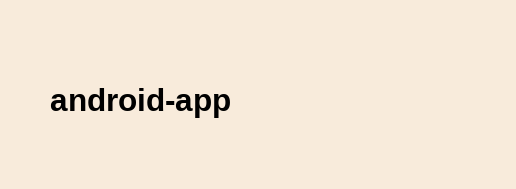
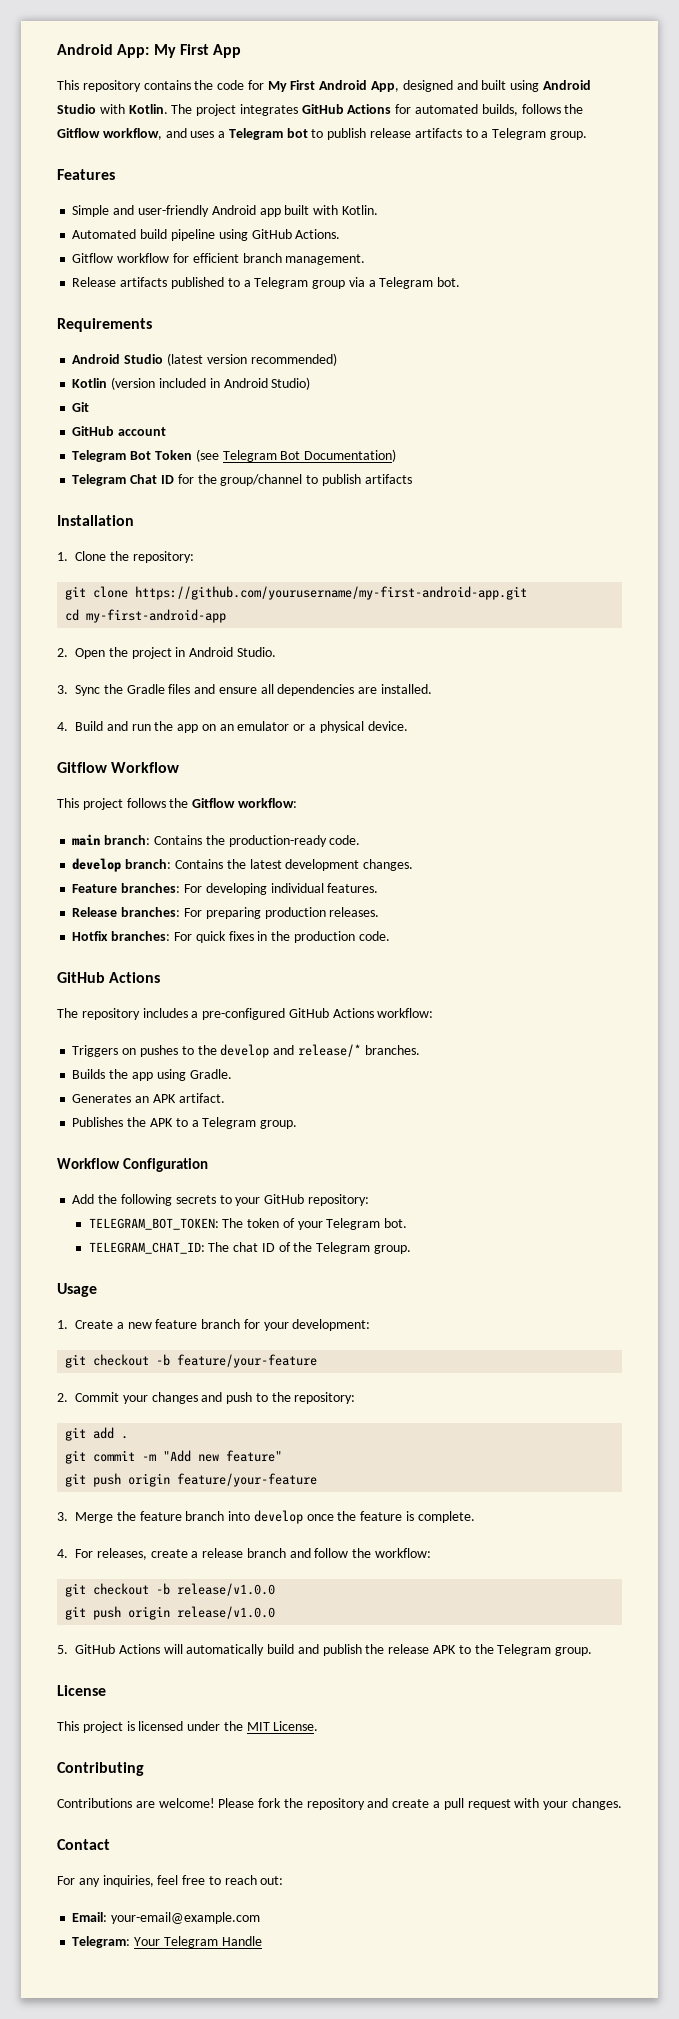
- android-app
+ Android App: My First App
+ This repository contains the code for My First Android App, designed and built using Android Studio with Kotlin. The project integrates GitHub Actions for automated builds, follows the Gitflow workflow, and uses a Telegram bot to publish release artifacts to a Telegram group.
+ Features
+ Simple and user-friendly Android app built with Kotlin.
+ Automated build pipeline using GitHub Actions.
+ Gitflow workflow for efficient branch management.
+ Release artifacts published to a Telegram group via a Telegram bot.
+ Requirements
+ Android Studio (latest version recommended)
+ Kotlin (version included in Android Studio)
+ Git
+ GitHub account
+ Telegram Bot Token (see Telegram Bot Documentation)
+ Telegram Chat ID for the group/channel to publish artifacts
+ Installation
+ 1. Clone the repository:
+ git clone https://github.com/yourusername/my-first-android-app.git
+ cd my-first-android-app
+ 2. Open the project in Android Studio.
+ 3. Sync the Gradle files and ensure all dependencies are installed.
+ 4. Build and run the app on an emulator or a physical device.
+ Gitflow Workflow
+ This project follows the Gitflow workflow:
+ main branch: Contains the production-ready code.
+ develop branch: Contains the latest development changes.
+ Feature branches: For developing individual features.
+ Release branches: For preparing production releases.
+ Hotfix branches: For quick fixes in the production code.
+ GitHub Actions
+ The repository includes a pre-configured GitHub Actions workflow:
+ Triggers on pushes to the develop and release/* branches.
+ Builds the app using Gradle.
+ Generates an APK artifact.
+ Publishes the APK to a Telegram group.
+ Workflow Configuration
+ Add the following secrets to your GitHub repository:
+ TELEGRAM_BOT_TOKEN: The token of your Telegram bot.
+ TELEGRAM_CHAT_ID: The chat ID of the Telegram group.
+ Usage
+ 1. Create a new feature branch for your development:
+ git checkout -b feature/your-feature
+ 2. Commit your changes and push to the repository:
+ git add .
+ git commit -m "Add new feature"
+ git push origin feature/your-feature
+ 3. Merge the feature branch into develop once the feature is complete.
+ 4. For releases, create a release branch and follow the workflow:
+ git checkout -b release/v1.0.0
+ git push origin release/v1.0.0
+ 5. GitHub Actions will automatically build and publish the release APK to the Telegram group.
+ License
+ This project is licensed under the MIT License.
+ Contributing
+ Contributions are welcome! Please fork the repository and create a pull request with your changes.
+ Contact
+ For any inquiries, feel free to reach out:
+ Email: your-email@example.com
+ Telegram: Your Telegram Handle

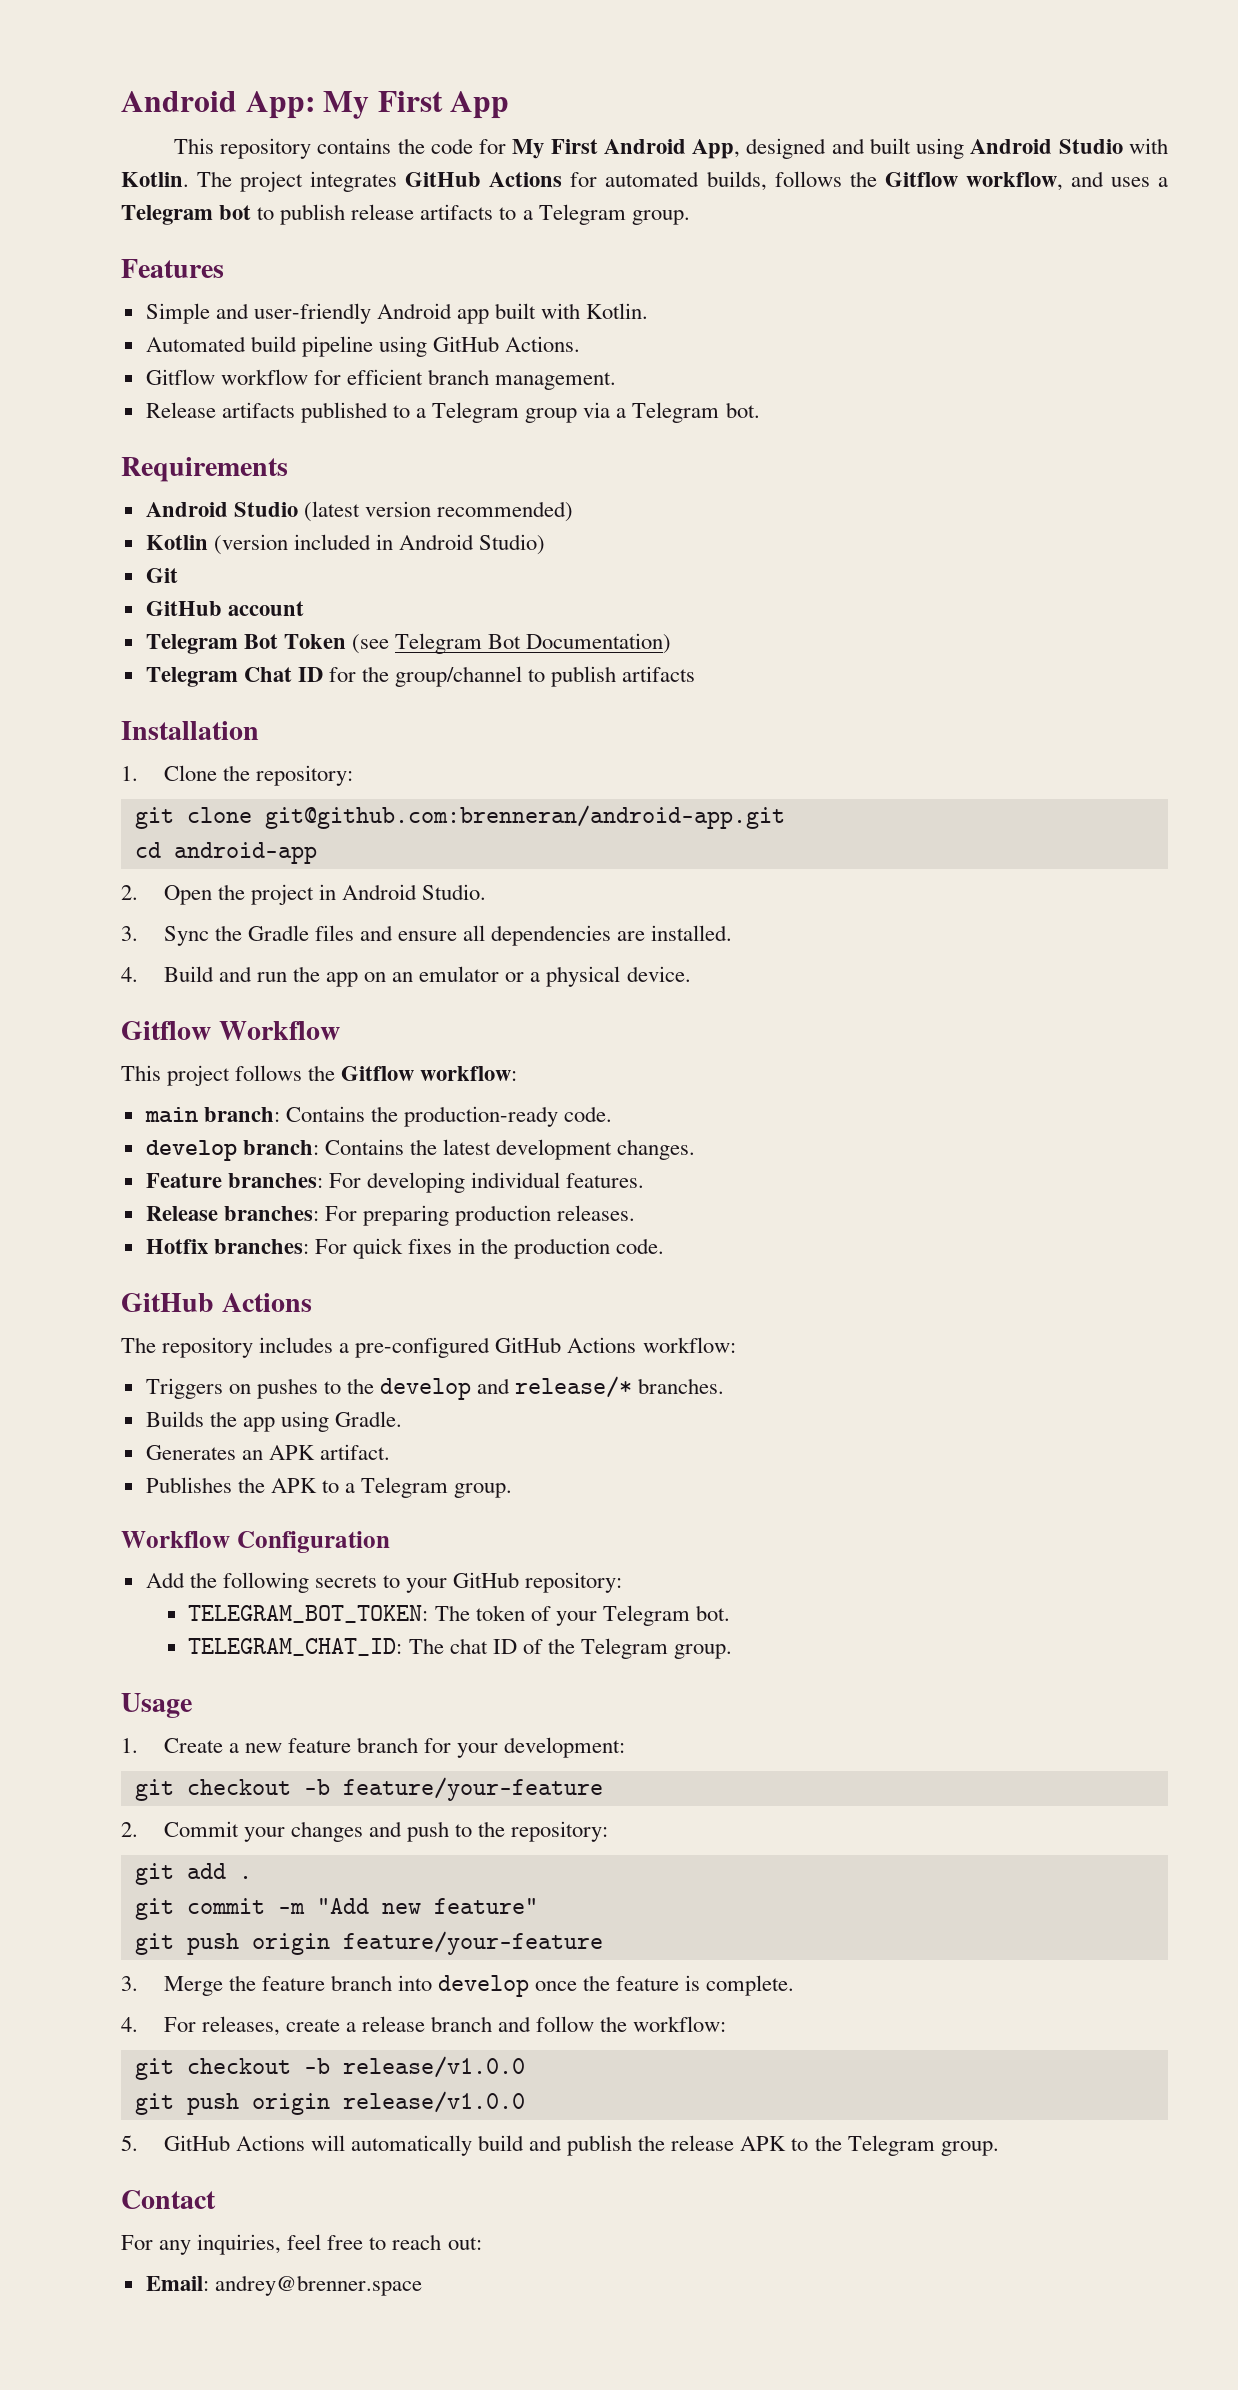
- git clone https://github.com/yourusername/my-first-android-app.git
+ git clone git@github.com:brenneran/android-app.git
- cd my-first-android-app
+ cd android-app
- License
- This project is licensed under the MIT License.
- Contributing
- Contributions are welcome! Please fork the repository and create a pull request with your changes.
- Email: your-email@example.com
- Telegram: Your Telegram Handle
+ Email: andrey@brenner.space

